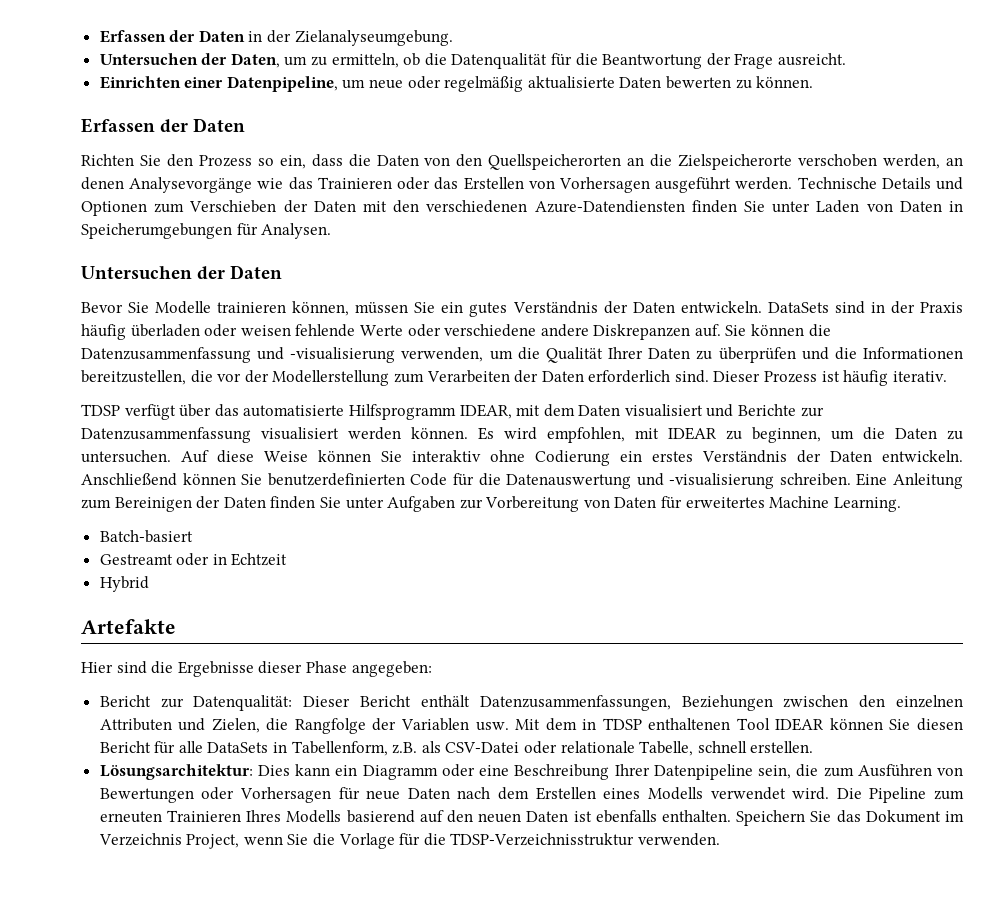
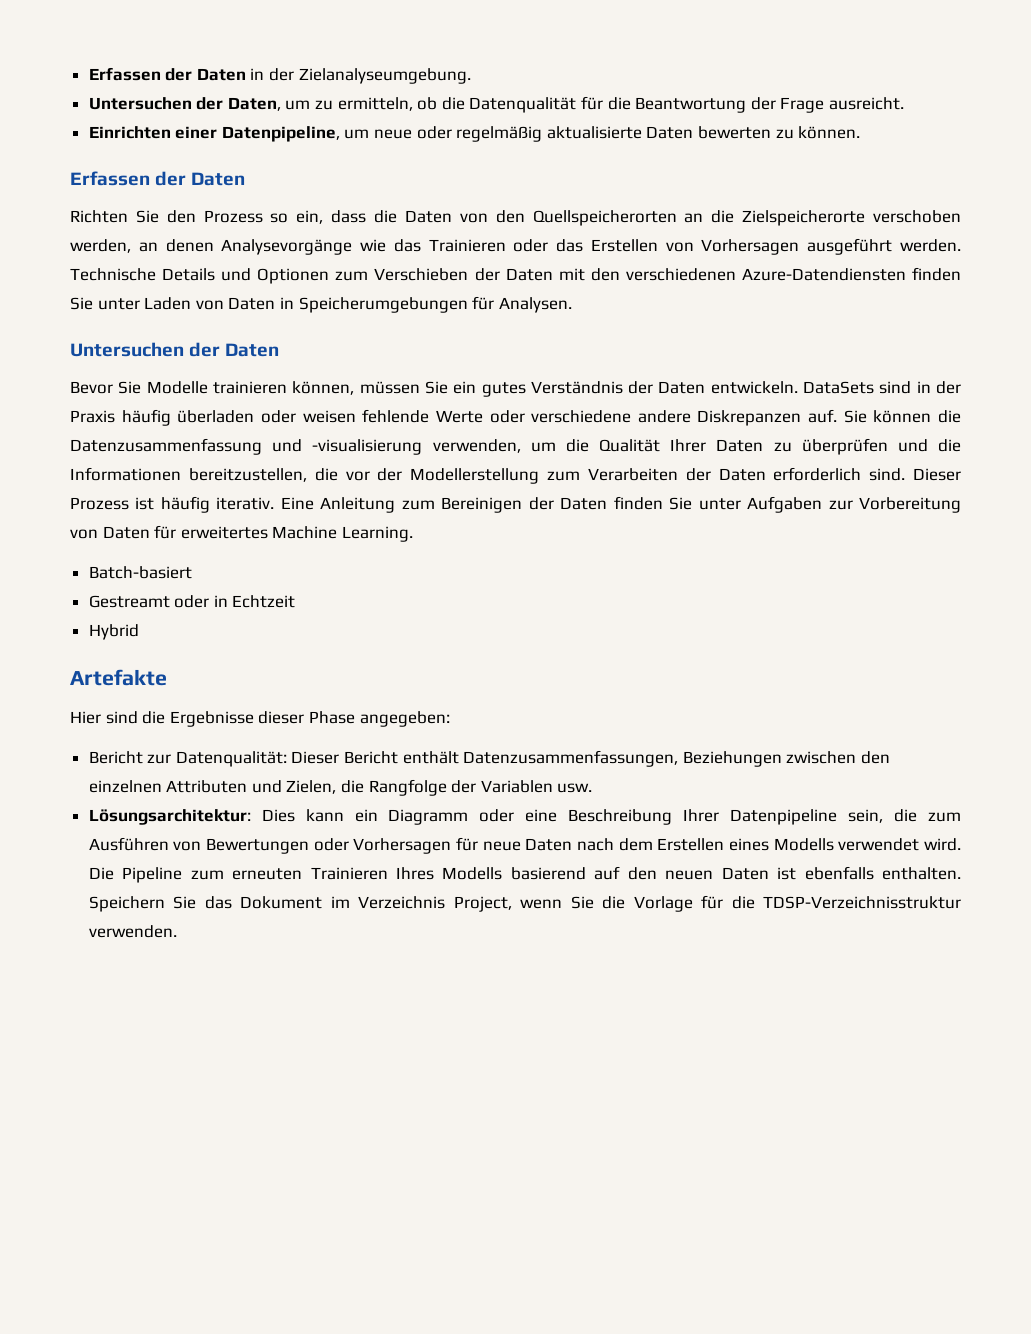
- Dieser Prozess ist häufig iterativ.
- TDSP verfügt über das automatisierte Hilfsprogramm IDEAR, mit dem Daten visualisiert und Berichte zur Datenzusammenfassung visualisiert werden können. Es wird empfohlen, mit IDEAR zu beginnen, um die Daten zu untersuchen. Auf diese Weise können Sie interaktiv ohne Codierung ein erstes Verständnis der Daten entwickeln. Anschließend können Sie benutzerdefinierten Code für die Datenauswertung und -visualisierung schreiben. Eine Anleitung zum Bereinigen der Daten finden Sie unter Aufgaben zur Vorbereitung von Daten für erweitertes Machine Learning.
+ Dieser Prozess ist häufig iterativ. Eine Anleitung zum Bereinigen der Daten finden Sie unter Aufgaben zur Vorbereitung von Daten für erweitertes Machine Learning.
- Bericht zur Datenqualität: Dieser Bericht enthält Datenzusammenfassungen, Beziehungen zwischen den einzelnen Attributen und Zielen, die Rangfolge der Variablen usw. Mit dem in TDSP enthaltenen Tool IDEAR können Sie diesen Bericht für alle DataSets in Tabellenform, z.B. als CSV-Datei oder relationale Tabelle, schnell erstellen.
+ Bericht zur Datenqualität: Dieser Bericht enthält Datenzusammenfassungen, Beziehungen zwischen den einzelnen Attributen und Zielen, die Rangfolge der Variablen usw.

